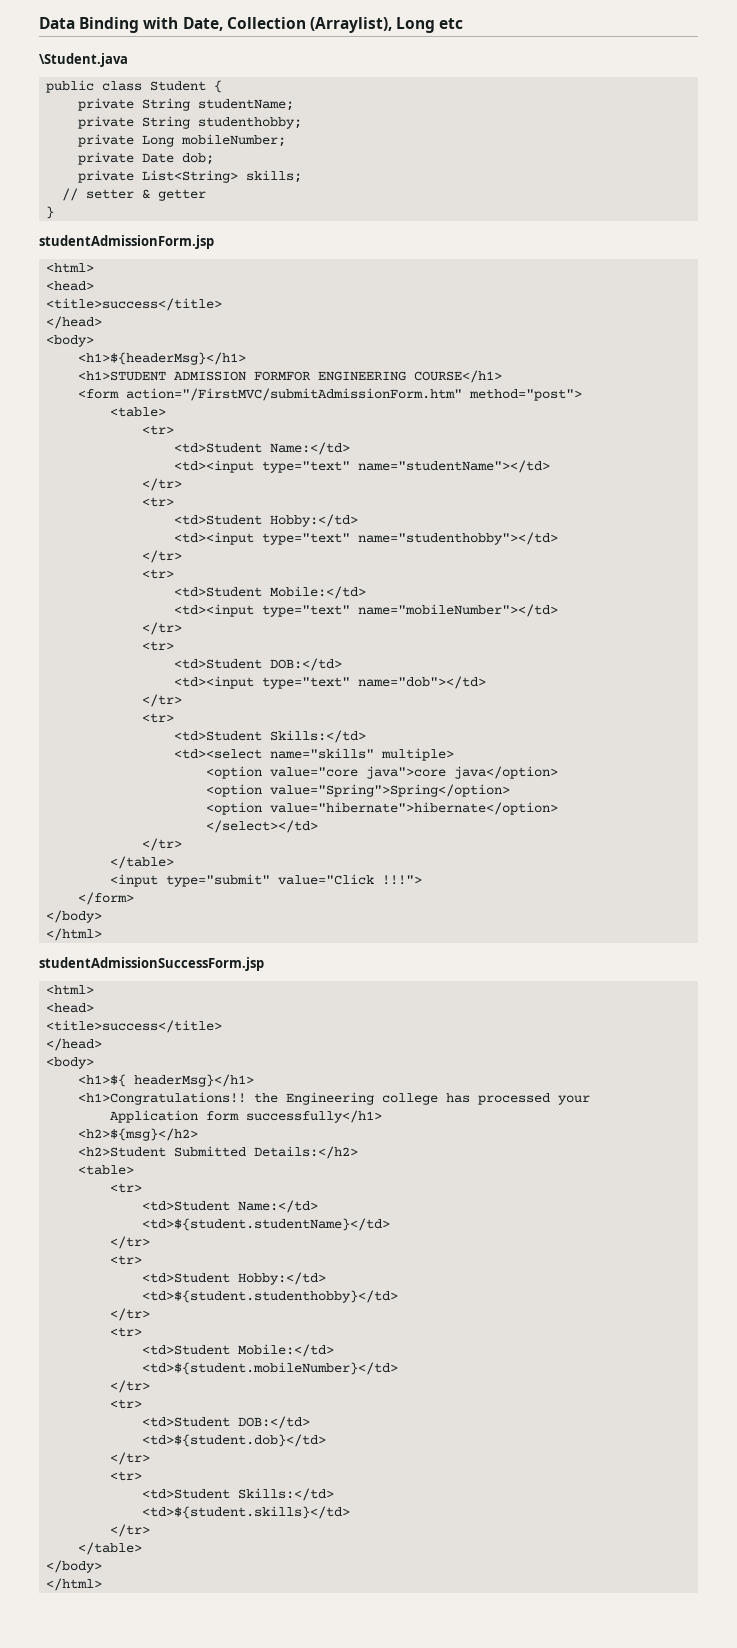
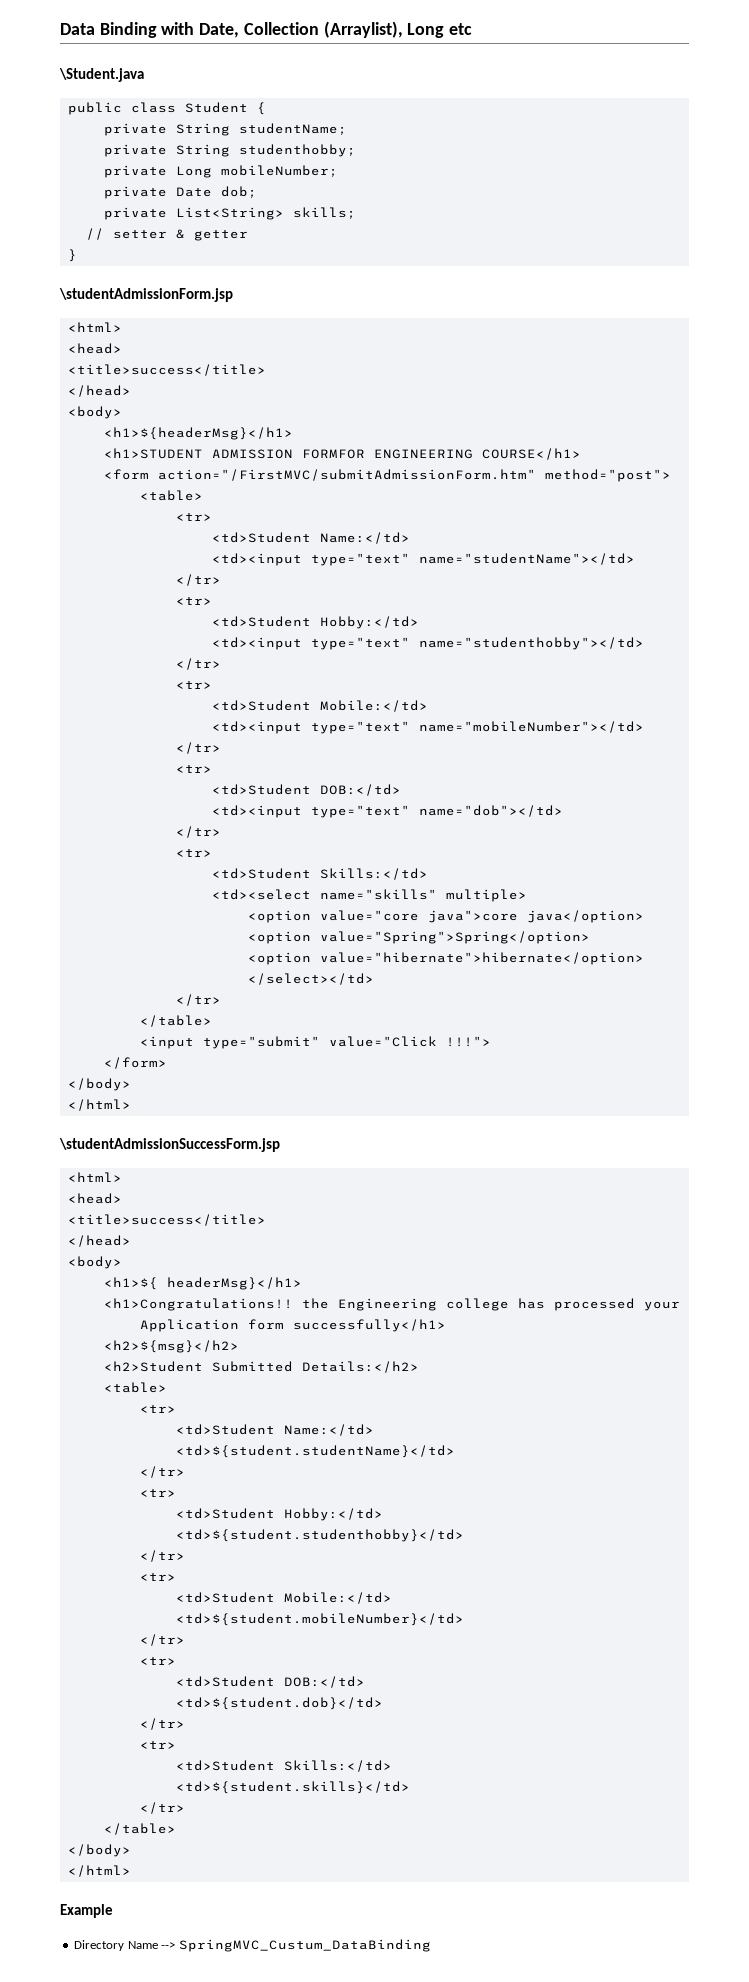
- studentAdmissionForm.jsp
+ \studentAdmissionForm.jsp
- studentAdmissionSuccessForm.jsp
+ \studentAdmissionSuccessForm.jsp
+ Example
+ Directory Name --> SpringMVC_Custum_DataBinding

